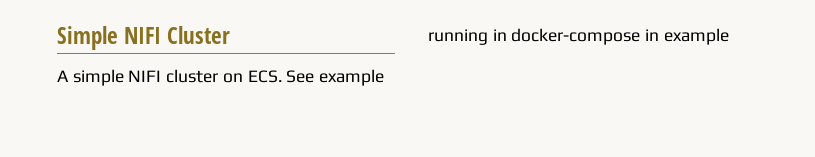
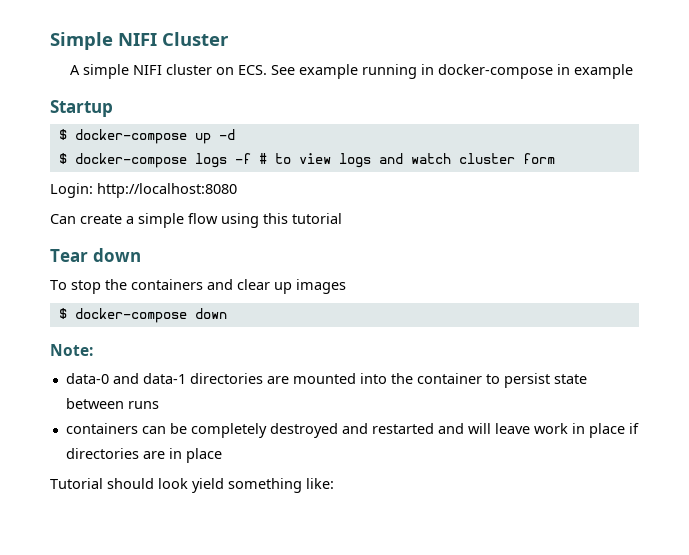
+ Startup
+ $ docker-compose up -d
+ $ docker-compose logs -f # to view logs and watch cluster form
+ Login: http://localhost:8080
+ Can create a simple flow using this tutorial
+ Tear down
+ To stop the containers and clear up images
+ $ docker-compose down
+ Note:
+ data-0 and data-1 directories are mounted into the container to persist state between runs
+ containers can be completely destroyed and restarted and will leave work in place if directories are in place
+ Tutorial should look yield something like:

